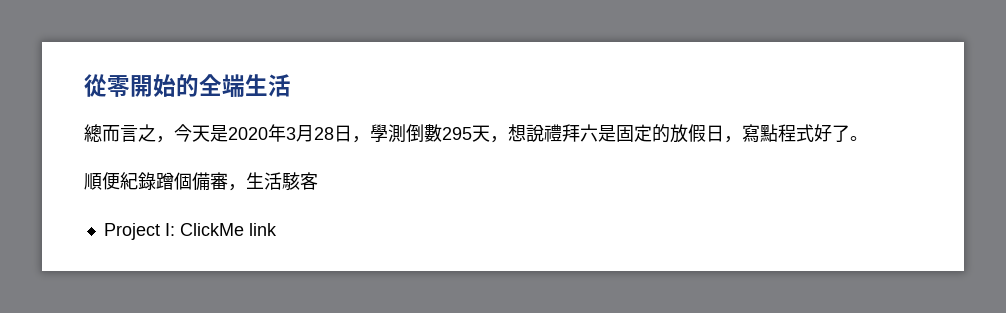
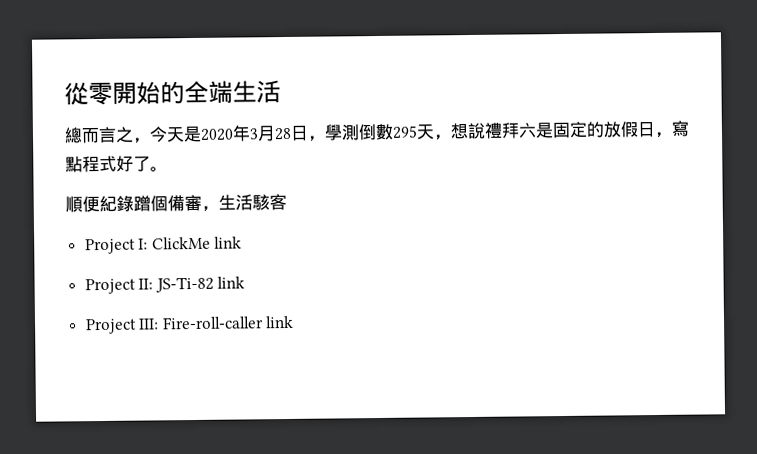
+ Project II: JS-Ti-82 link
+ Project III: Fire-roll-caller link

